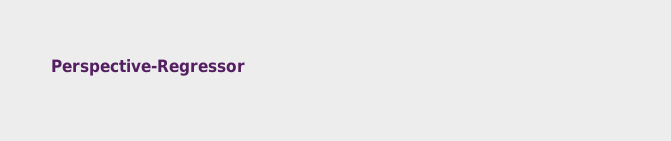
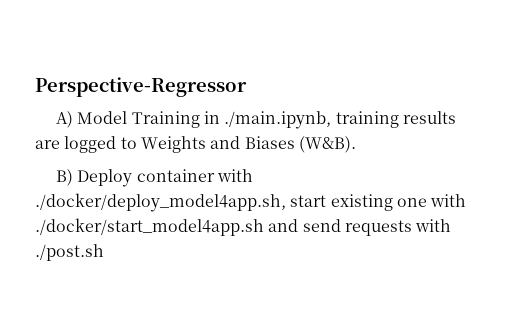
+ A) Model Training in ./main.ipynb, training results are logged to Weights and Biases (W&B).
+ B) Deploy container with ./docker/deploy_model4app.sh, start existing one with ./docker/start_model4app.sh and send requests with ./post.sh

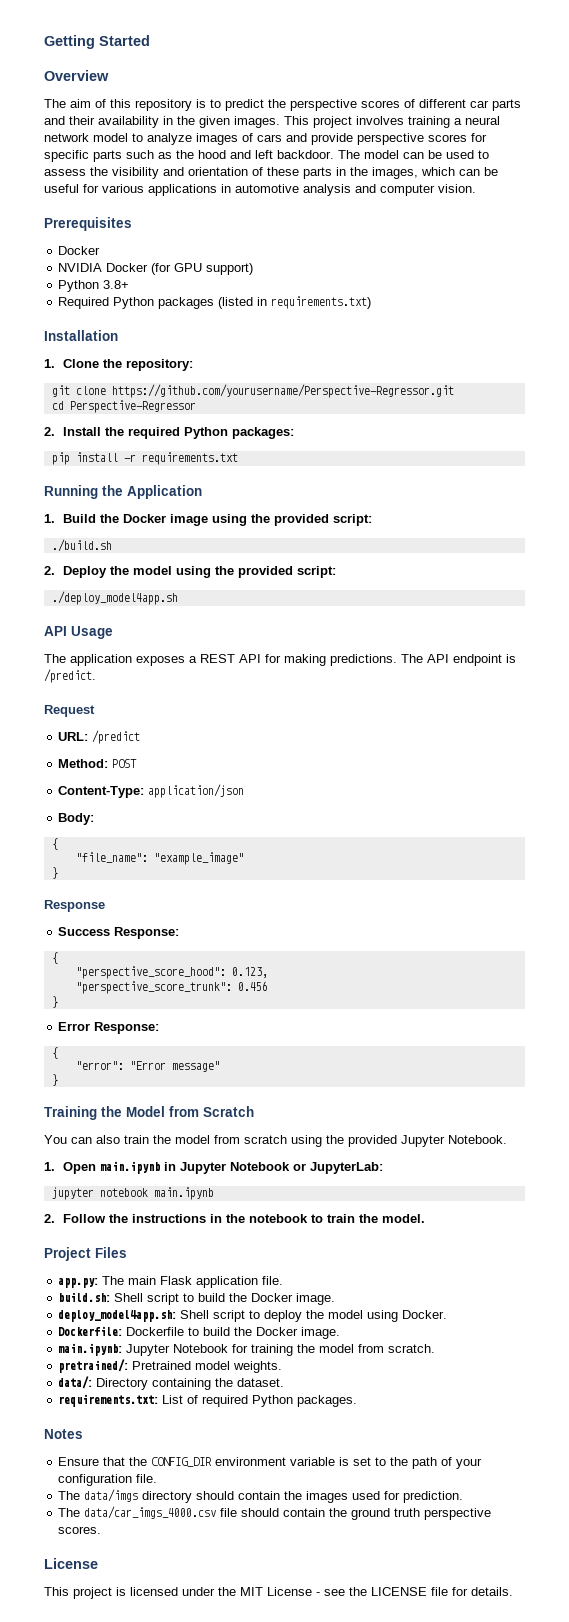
- Perspective-Regressor
- A) Model Training in ./main.ipynb, training results are logged to Weights and Biases (W&B).
- B) Deploy container with ./docker/deploy_model4app.sh, start existing one with ./docker/start_model4app.sh and send requests with ./post.sh
+ Getting Started
+ Overview
+ The aim of this repository is to predict the perspective scores of different car parts and their availability in the given images. This project involves training a neural network model to analyze images of cars and provide perspective scores for specific parts such as the hood and left backdoor. The model can be used to assess the visibility and orientation of these parts in the images, which can be useful for various applications in automotive analysis and computer vision.
+ Prerequisites
+ Docker
+ NVIDIA Docker (for GPU support)
+ Python 3.8+
+ Required Python packages (listed in requirements.txt)
+ Installation
+ 1. Clone the repository:
+ git clone https://github.com/yourusername/Perspective-Regressor.git
+ cd Perspective-Regressor
+ 2. Install the required Python packages:
+ pip install -r requirements.txt
+ Running the Application
+ 1. Build the Docker image using the provided script:
+ ./build.sh
+ 2. Deploy the model using the provided script:
+ ./deploy_model4app.sh
+ API Usage
+ The application exposes a REST API for making predictions. The API endpoint is /predict.
+ Request
+ URL: /predict
+ Method: POST
+ Content-Type: application/json
+ Body:
+ {
+ "file_name": "example_image"
+ }
+ Response
+ Success Response:
+ {
+ "perspective_score_hood": 0.123,
+ "perspective_score_trunk": 0.456
+ }
+ Error Response:
+ {
+ "error": "Error message"
+ }
+ Training the Model from Scratch
+ You can also train the model from scratch using the provided Jupyter Notebook.
+ 1. Open main.ipynb in Jupyter Notebook or JupyterLab:
+ jupyter notebook main.ipynb
+ 2. Follow the instructions in the notebook to train the model.
+ Project Files
+ app.py: The main Flask application file.
+ build.sh: Shell script to build the Docker image.
+ deploy_model4app.sh: Shell script to deploy the model using Docker.
+ Dockerfile: Dockerfile to build the Docker image.
+ main.ipynb: Jupyter Notebook for training the model from scratch.
+ pretrained/: Pretrained model weights.
+ data/: Directory containing the dataset.
+ requirements.txt: List of required Python packages.
+ Notes
+ Ensure that the CONFIG_DIR environment variable is set to the path of your configuration file.
+ The data/imgs directory should contain the images used for prediction.
+ The data/car_imgs_4000.csv file should contain the ground truth perspective scores.
+ License
+ This project is licensed under the MIT License - see the LICENSE file for details.

